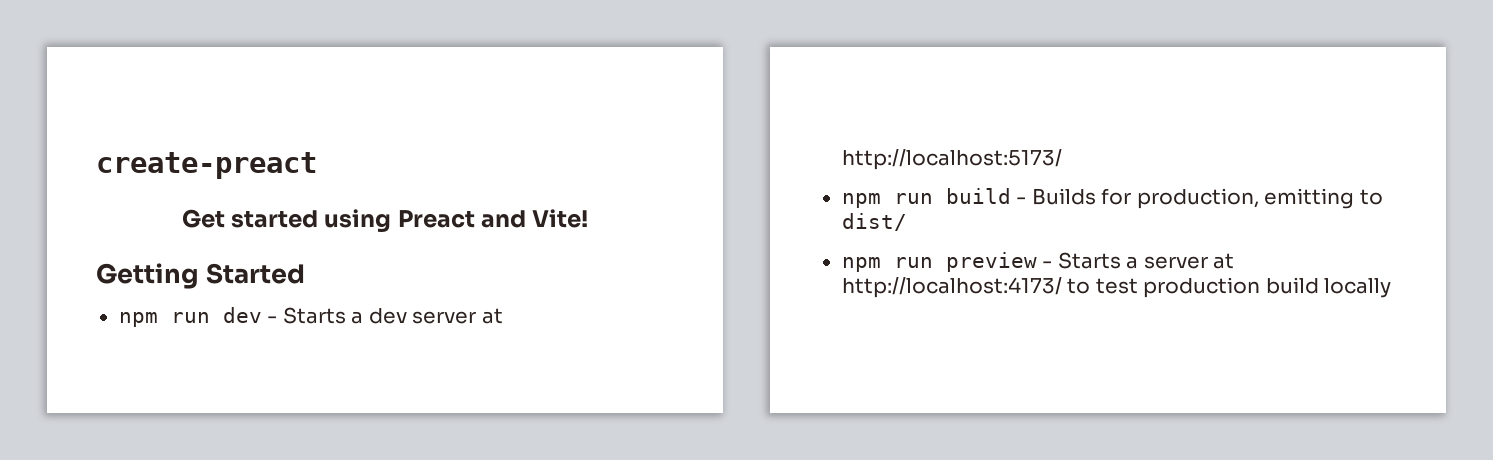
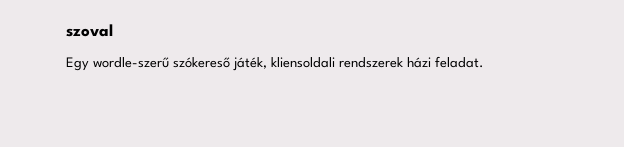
- create-preact
- Get started using Preact and Vite!
- Getting Started
- npm run dev - Starts a dev server at http://localhost:5173/
- npm run build - Builds for production, emitting to dist/
- npm run preview - Starts a server at http://localhost:4173/ to test production build locally
+ szoval
+ Egy wordle-szerű szókereső játék, kliensoldali rendszerek házi feladat.

